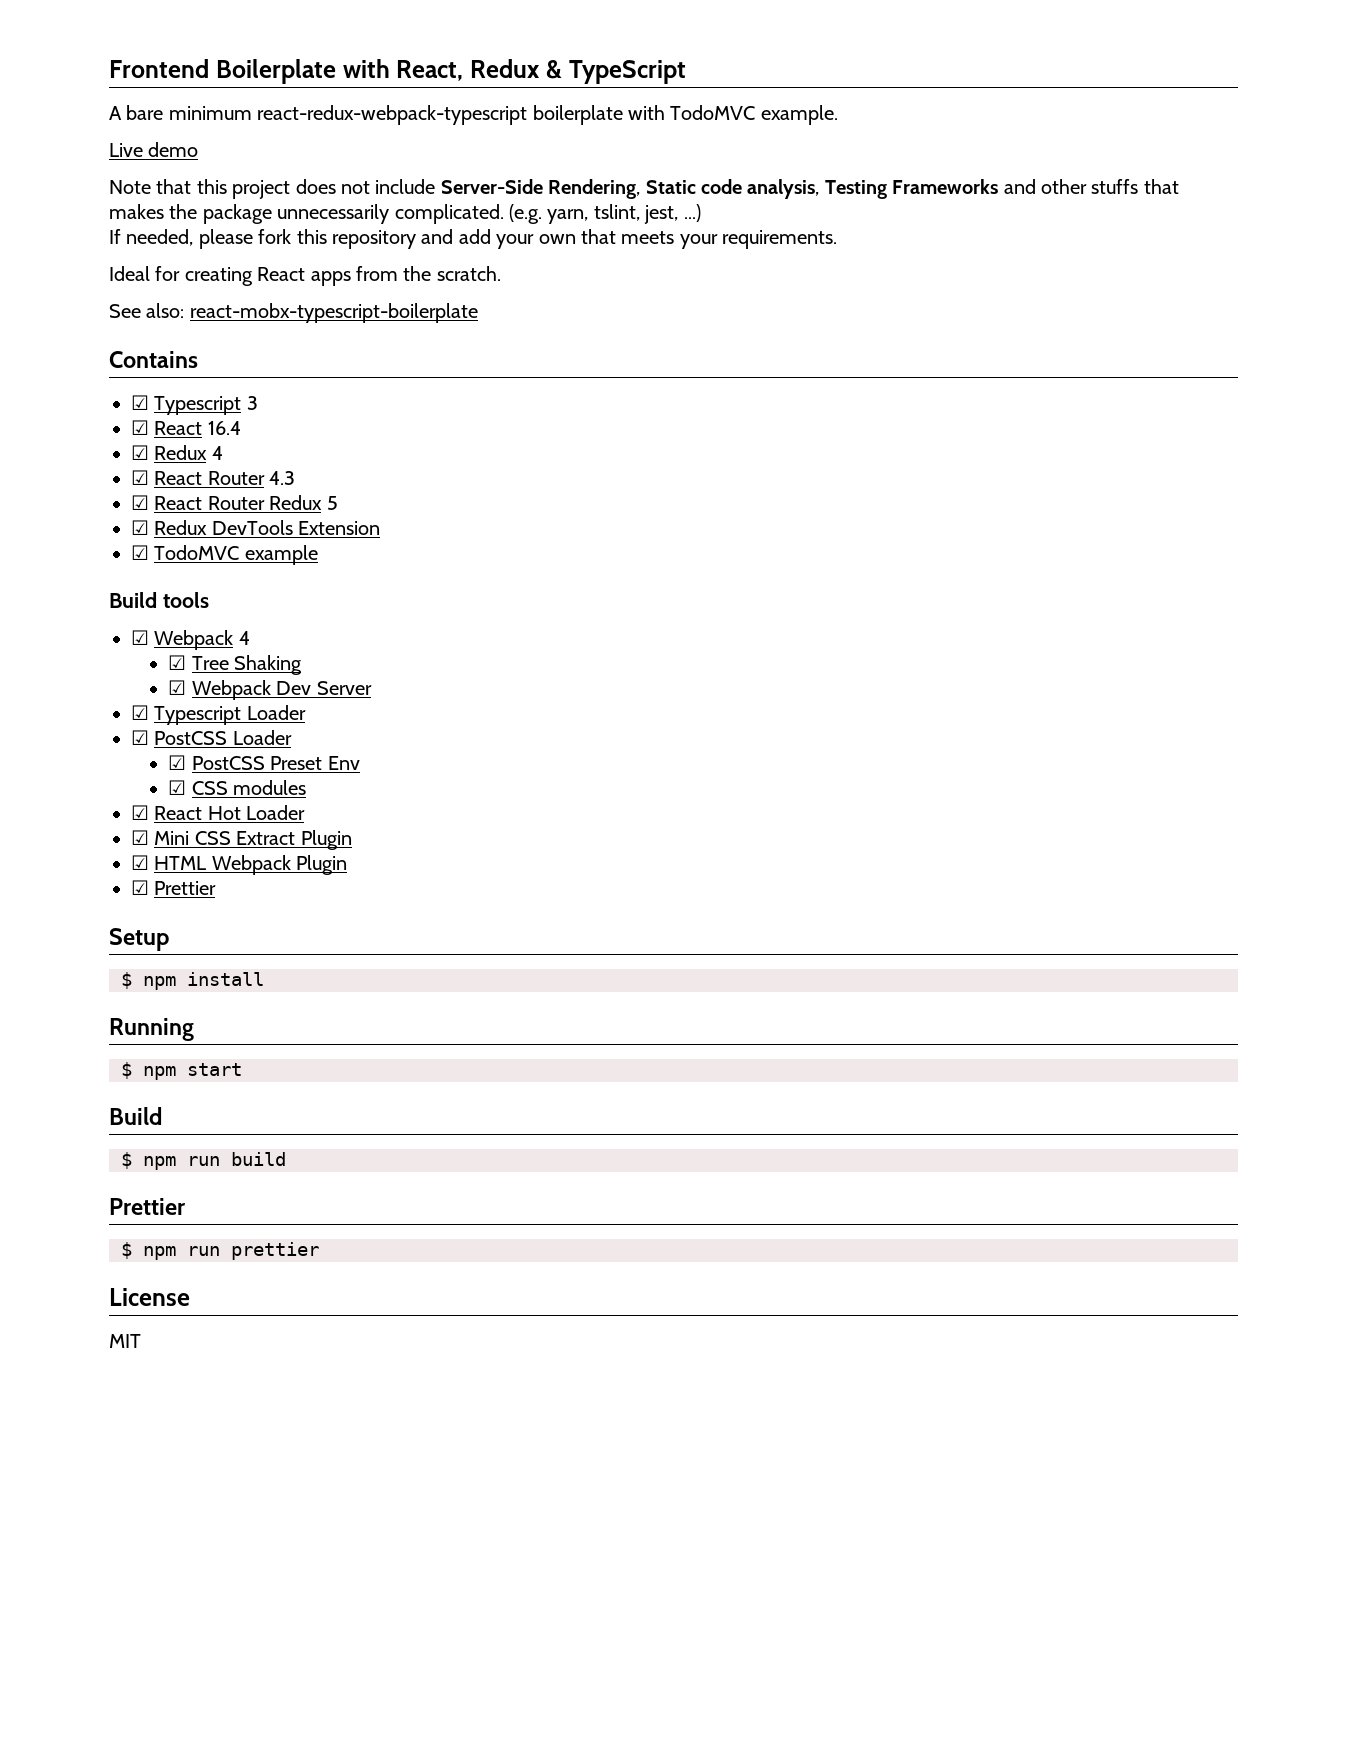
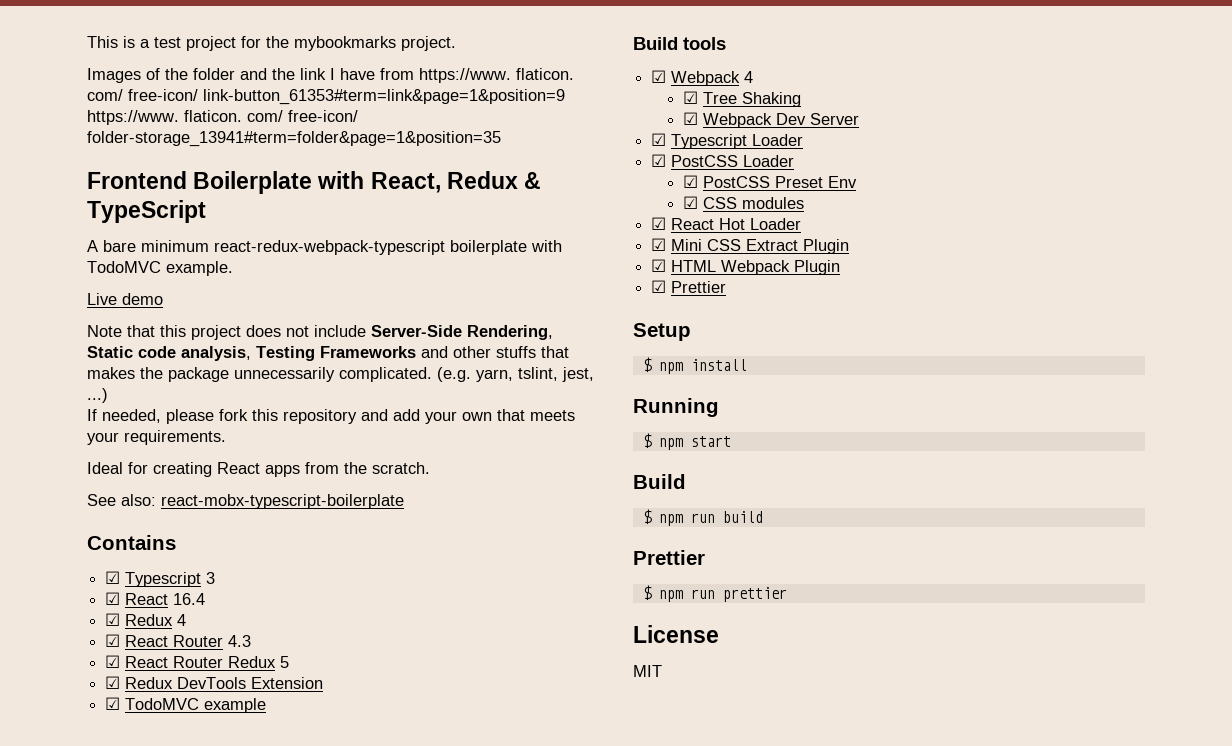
+ This is a test project for the mybookmarks project.
+ Images of the folder and the link I have from https://www. flaticon. com/ free-icon/ link-button_61353#term=link&page=1&position=9 https://www. flaticon. com/ free-icon/ folder-storage_13941#term=folder&page=1&position=35

